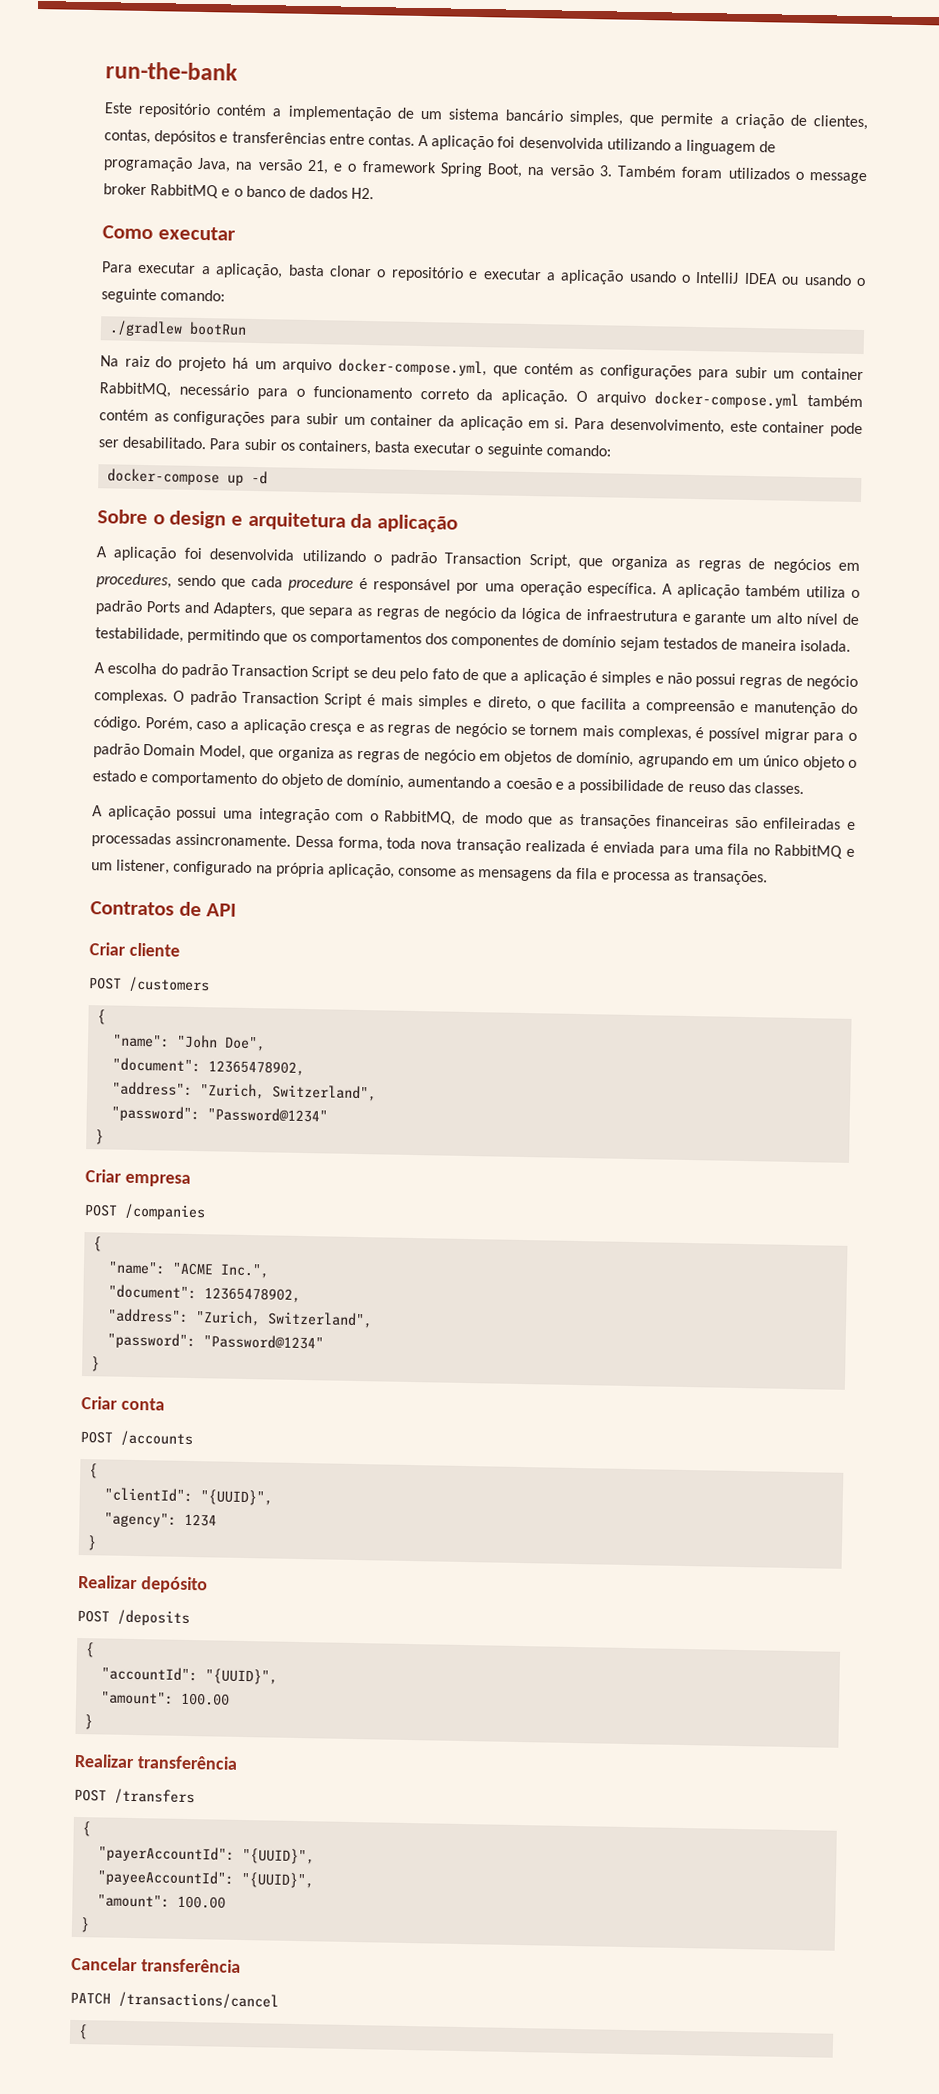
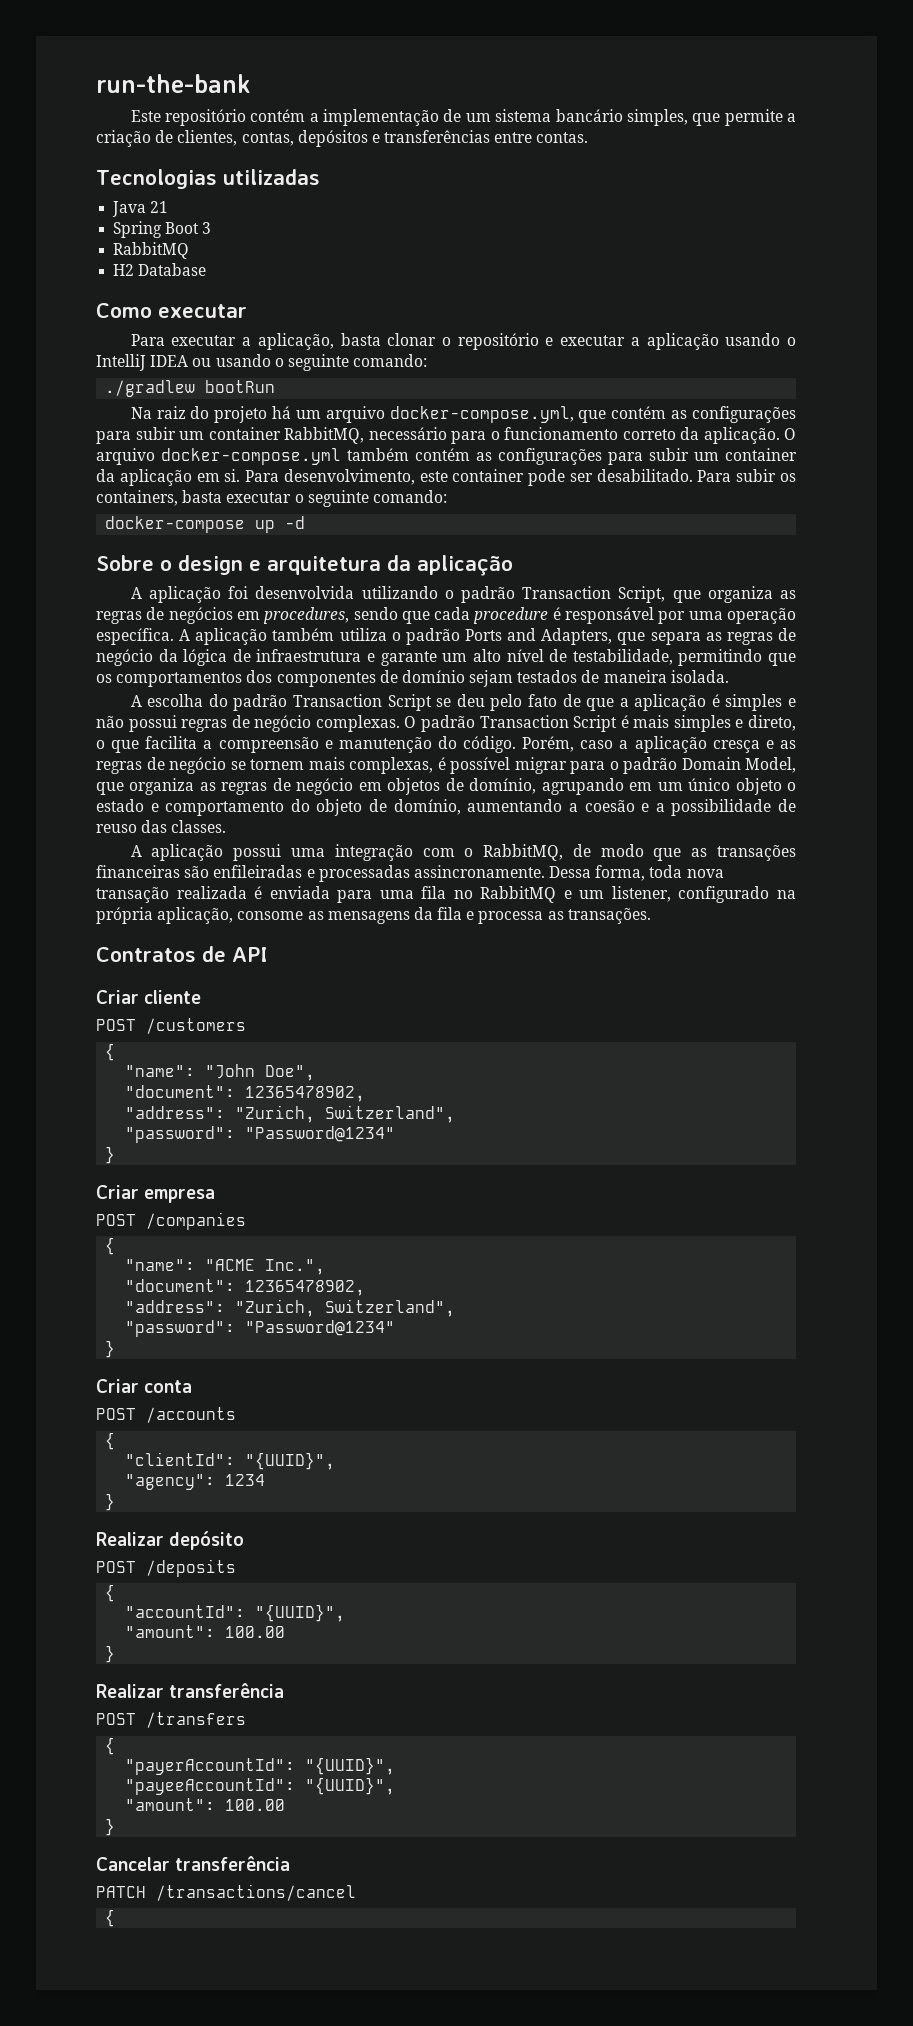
- Este repositório contém a implementação de um sistema bancário simples, que permite a criação de clientes, contas, depósitos e transferências entre contas. A aplicação foi desenvolvida utilizando a linguagem de programação Java, na versão 21, e o framework Spring Boot, na versão 3. Também foram utilizados o message broker RabbitMQ e o banco de dados H2.
+ Este repositório contém a implementação de um sistema bancário simples, que permite a criação de clientes, contas, depósitos e transferências entre contas.
+ Tecnologias utilizadas
+ Java 21
+ Spring Boot 3
+ RabbitMQ
+ H2 Database

